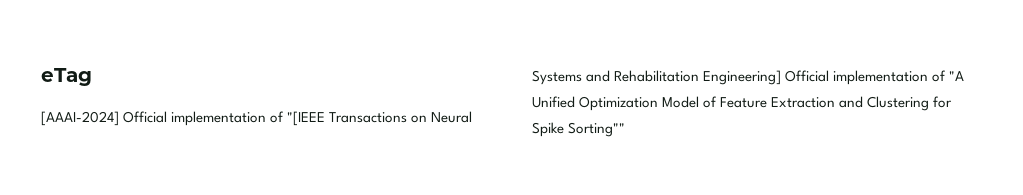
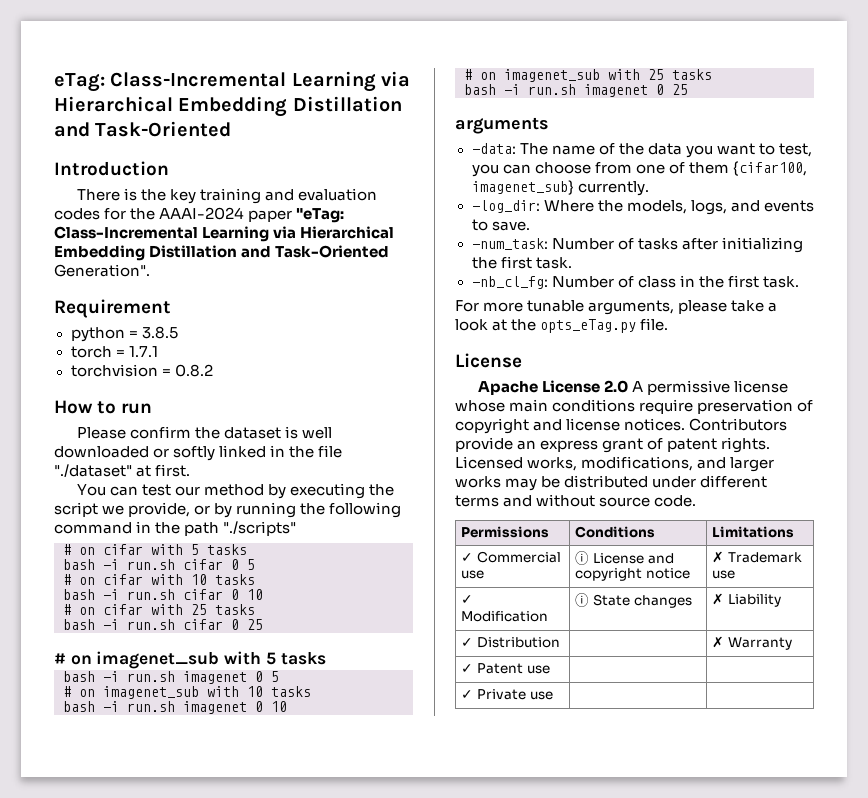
- eTag
- [AAAI-2024] Official implementation of "[IEEE Transactions on Neural Systems and Rehabilitation Engineering] Official implementation of "A Unified Optimization Model of Feature Extraction and Clustering for Spike Sorting""
+ eTag: Class-Incremental Learning via Hierarchical Embedding Distillation and Task-Oriented
+ Introduction
+ There is the key training and evaluation codes for the AAAI-2024 paper "eTag: Class-Incremental Learning via Hierarchical Embedding Distillation and Task-Oriented Generation".
+ Requirement
+ python = 3.8.5
+ torch = 1.7.1
+ torchvision = 0.8.2
+ How to run
+ Please confirm the dataset is well downloaded or softly linked in the file "./dataset" at first.
+ You can test our method by executing the script we provide, or by running the following command in the path "./scripts"
+ # on cifar with 5 tasks
+ bash -i run.sh cifar 0 5
+ # on cifar with 10 tasks
+ bash -i run.sh cifar 0 10
+ # on cifar with 25 tasks
+ bash -i run.sh cifar 0 25
+ # on imagenet_sub with 5 tasks
+ bash -i run.sh imagenet 0 5
+ # on imagenet_sub with 10 tasks
+ bash -i run.sh imagenet 0 10
+ # on imagenet_sub with 25 tasks
+ bash -i run.sh imagenet 0 25
+ arguments
+ -data: The name of the data you want to test, you can choose from one of them {cifar100, imagenet_sub} currently.
+ -log_dir: Where the models, logs, and events to save.
+ -num_task: Number of tasks after initializing the first task.
+ -nb_cl_fg: Number of class in the first task.
+ For more tunable arguments, please take a look at the opts_eTag.py file.
+ License
+ Apache License 2.0 A permissive license whose main conditions require preservation of copyright and license notices. Contributors provide an express grant of patent rights. Licensed works, modifications, and larger works may be distributed under different terms and without source code.
+ Permissions | Conditions | Limitations
+ ✓ Commercial use | ⓘ License and copyright notice | ✗ Trademark use
+ ✓ Modification | ⓘ State changes | ✗ Liability
+ ✓ Distribution | | ✗ Warranty
+ ✓ Patent use | |
+ ✓ Private use | |

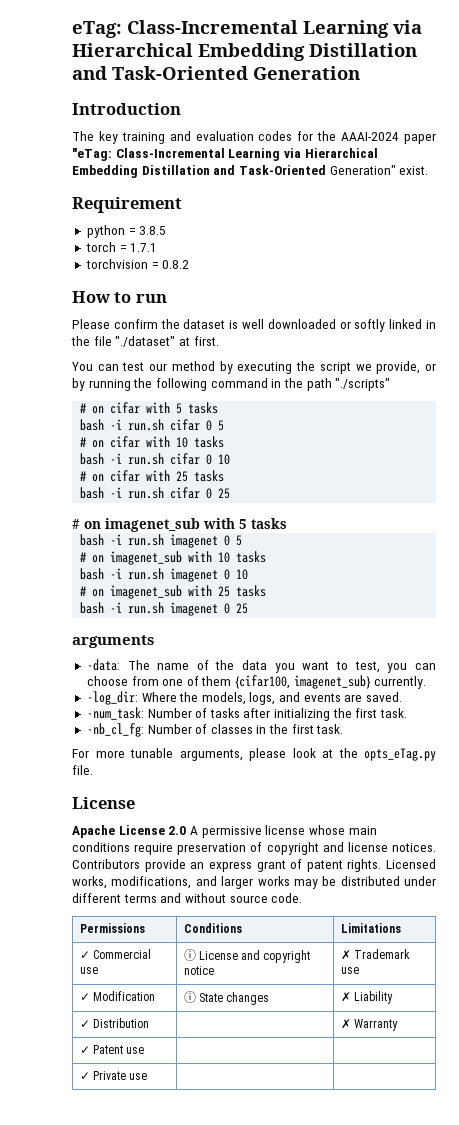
- eTag: Class-Incremental Learning via Hierarchical Embedding Distillation and Task-Oriented
+ eTag: Class-Incremental Learning via Hierarchical Embedding Distillation and Task-Oriented Generation
- There is the key training and evaluation codes for the AAAI-2024 paper "eTag: Class-Incremental Learning via Hierarchical Embedding Distillation and Task-Oriented Generation".
+ The key training and evaluation codes for the AAAI-2024 paper "eTag: Class-Incremental Learning via Hierarchical Embedding Distillation and Task-Oriented Generation" exist.
- -log_dir: Where the models, logs, and events to save.
+ -log_dir: Where the models, logs, and events are saved.
- -nb_cl_fg: Number of class in the first task.
+ -nb_cl_fg: Number of classes in the first task.
- For more tunable arguments, please take a look at the opts_eTag.py file.
+ For more tunable arguments, please look at the opts_eTag.py file.

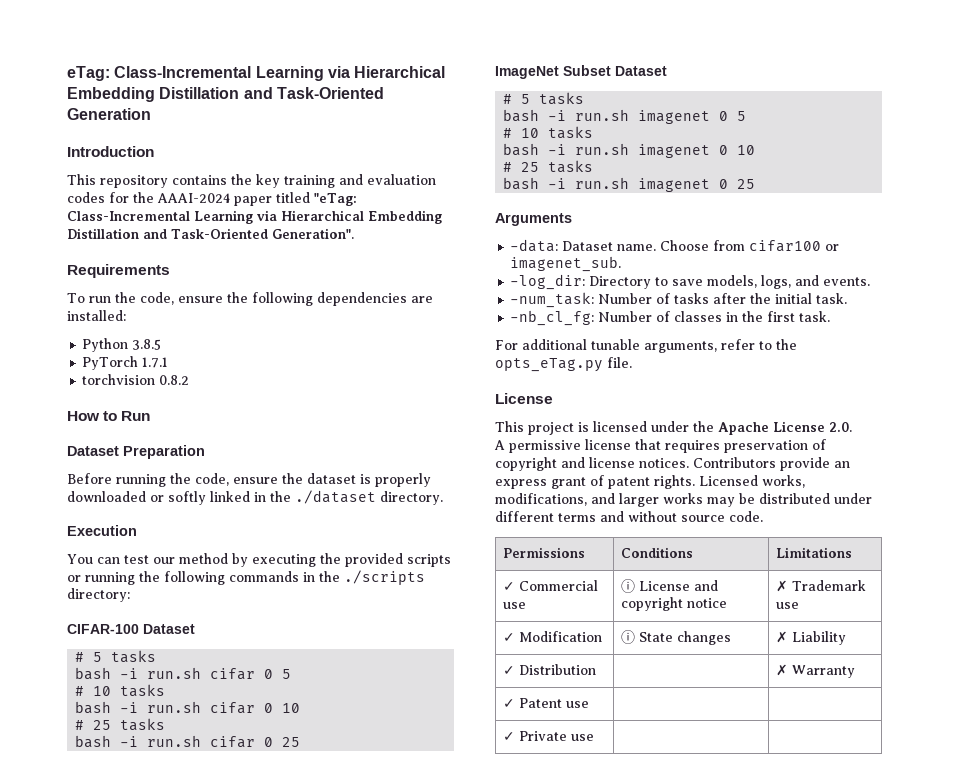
- The key training and evaluation codes for the AAAI-2024 paper "eTag: Class-Incremental Learning via Hierarchical Embedding Distillation and Task-Oriented Generation" exist.
- Requirement
- python = 3.8.5
+ This repository contains the key training and evaluation codes for the AAAI-2024 paper titled "eTag: Class-Incremental Learning via Hierarchical Embedding Distillation and Task-Oriented Generation".
+ Requirements
+ To run the code, ensure the following dependencies are installed:
+ Python 3.8.5
- torch = 1.7.1
+ PyTorch 1.7.1
- torchvision = 0.8.2
+ torchvision 0.8.2
- How to run
- Please confirm the dataset is well downloaded or softly linked in the file "./dataset" at first.
+ How to Run
+ Dataset Preparation
+ Before running the code, ensure the dataset is properly downloaded or softly linked in the ./dataset directory.
+ Execution
- You can test our method by executing the script we provide, or by running the following command in the path "./scripts"
- # on cifar with 5 tasks
+ You can test our method by executing the provided scripts or running the following commands in the ./scripts directory:
+ CIFAR-100 Dataset
+ # 5 tasks
  bash -i run.sh cifar 0 5
- # on cifar with 10 tasks
+ # 10 tasks
  bash -i run.sh cifar 0 10
- # on cifar with 25 tasks
+ # 25 tasks
- # on imagenet_sub with 5 tasks
+ ImageNet Subset Dataset
+ # 5 tasks
  bash -i run.sh imagenet 0 5
- # on imagenet_sub with 10 tasks
+ # 10 tasks
  bash -i run.sh imagenet 0 10
- # on imagenet_sub with 25 tasks
+ # 25 tasks
- arguments
+ Arguments
- -data: The name of the data you want to test, you can choose from one of them {cifar100, imagenet_sub} currently.
- -log_dir: Where the models, logs, and events are saved.
+ -data: Dataset name. Choose from cifar100 or imagenet_sub.
+ -log_dir: Directory to save models, logs, and events.
- -num_task: Number of tasks after initializing the first task.
+ -num_task: Number of tasks after the initial task.
- For more tunable arguments, please look at the opts_eTag.py file.
+ For additional tunable arguments, refer to the opts_eTag.py file.
- Apache License 2.0 A permissive license whose main conditions require preservation of copyright and license notices.
+ This project is licensed under the Apache License 2.0.
+ A permissive license that requires preservation of copyright and license notices.

